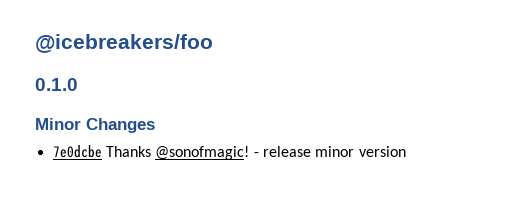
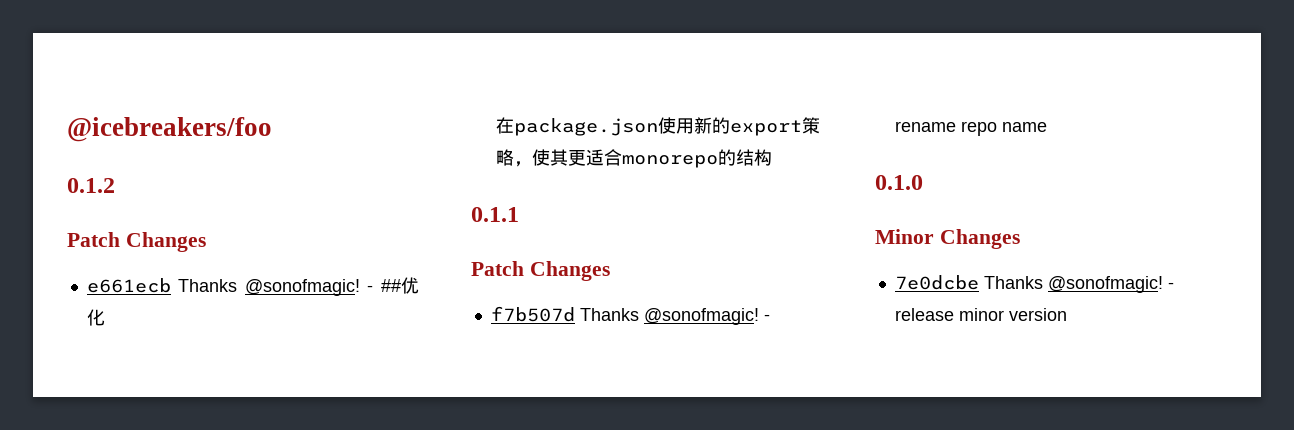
+ 0.1.2
+ Patch Changes
+ e661ecb Thanks @sonofmagic! - ##优化
+ 在package.json使用新的export策略，使其更适合monorepo的结构
+ 0.1.1
+ Patch Changes
+ f7b507d Thanks @sonofmagic! - rename repo name

